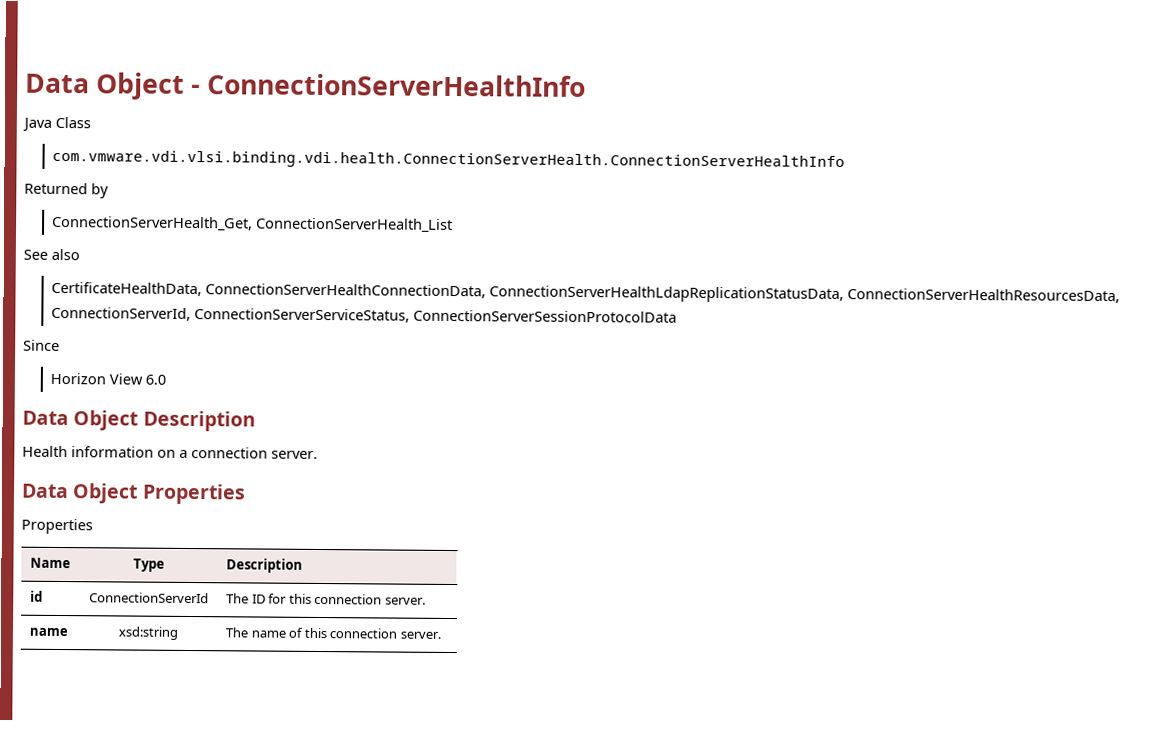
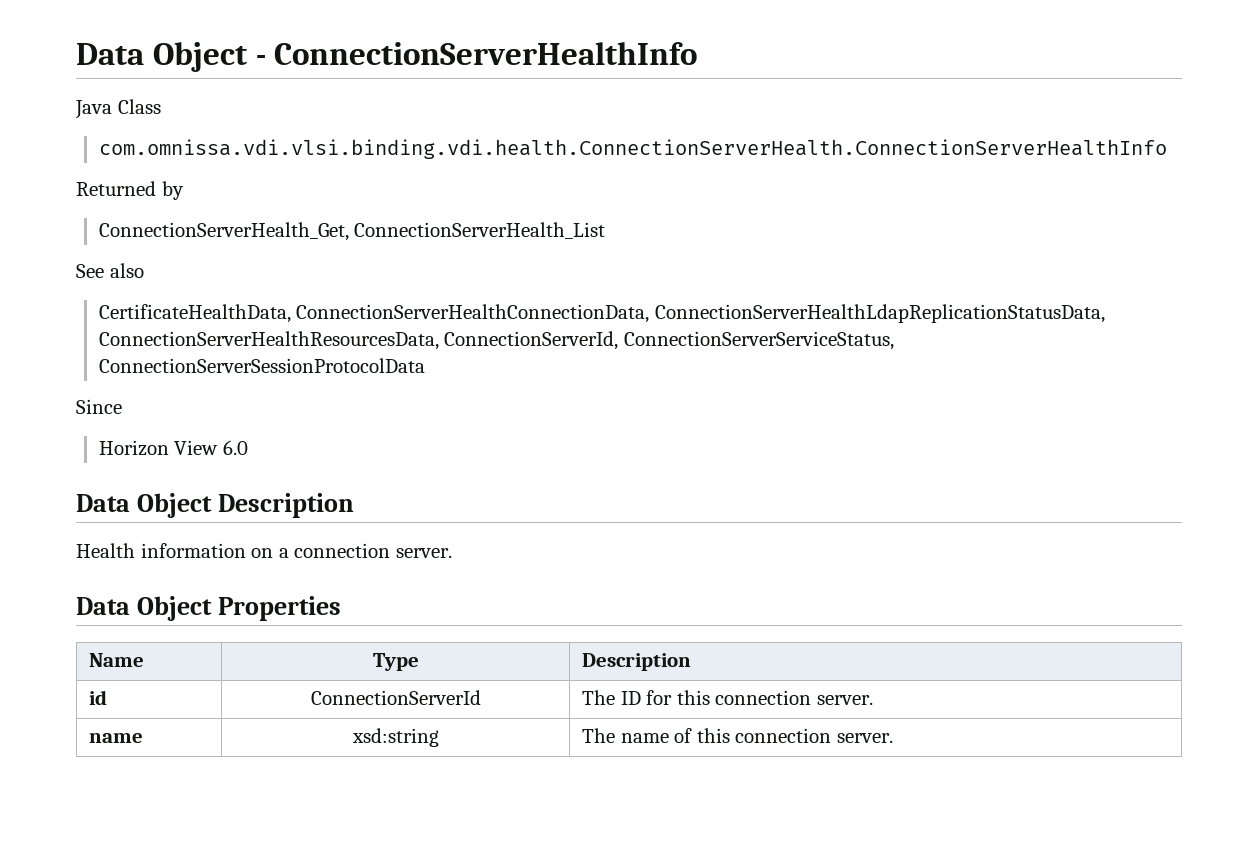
- com.vmware.vdi.vlsi.binding.vdi.health.ConnectionServerHealth.ConnectionServerHealthInfo
+ com.omnissa.vdi.vlsi.binding.vdi.health.ConnectionServerHealth.ConnectionServerHealthInfo
  Data Object Properties
- Properties

